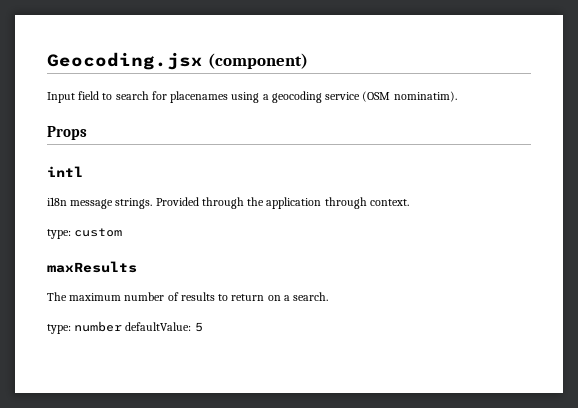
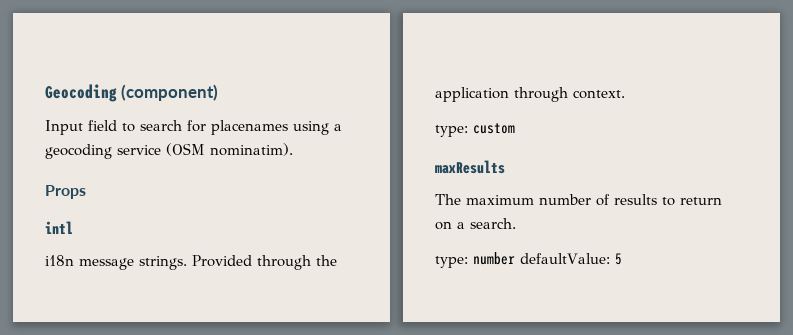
- Geocoding.jsx (component)
+ Geocoding (component)

